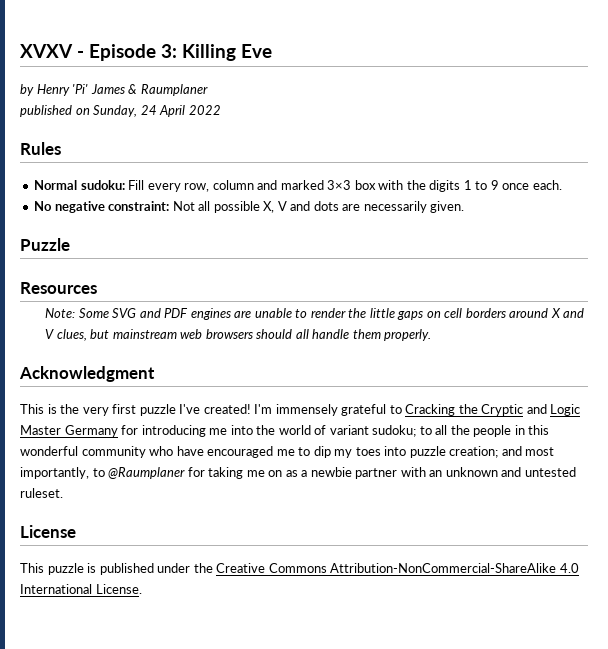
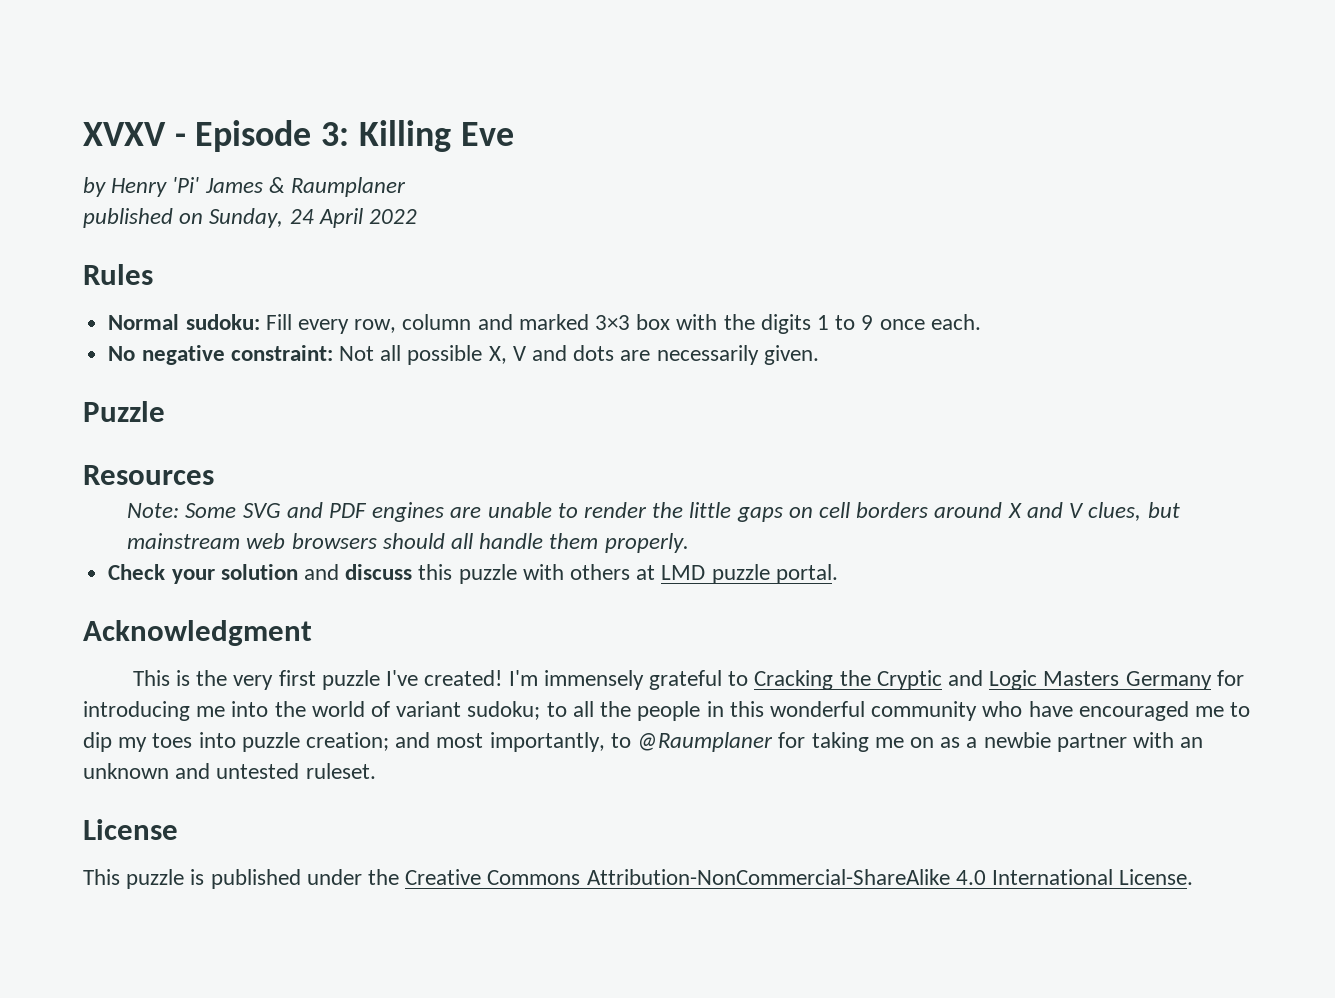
+ Check your solution and discuss this puzzle with others at LMD puzzle portal.
- I'm immensely grateful to Cracking the Cryptic and Logic Master Germany for introducing me into the world of variant sudoku; to all the people in this wonderful community who have encouraged me to dip my toes into puzzle creation; and most importantly, to @Raumplaner for taking me on as a newbie partner with an unknown and untested ruleset.
+ I'm immensely grateful to Cracking the Cryptic and Logic Masters Germany for introducing me into the world of variant sudoku; to all the people in this wonderful community who have encouraged me to dip my toes into puzzle creation; and most importantly, to @Raumplaner for taking me on as a newbie partner with an unknown and untested ruleset.

